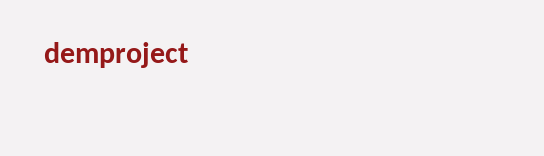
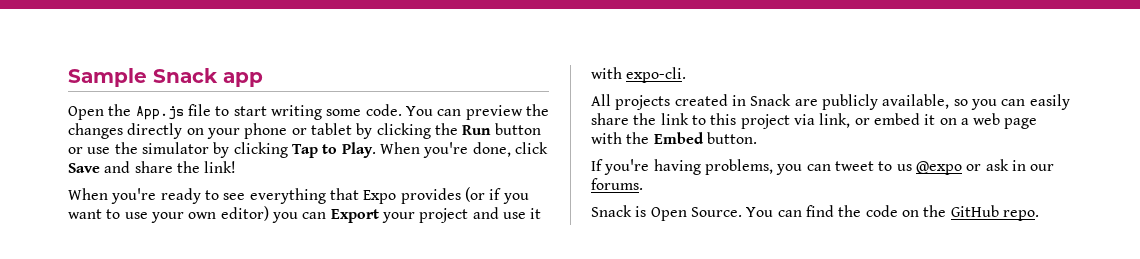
- demproject
+ Sample Snack app
+ Open the App.js file to start writing some code. You can preview the changes directly on your phone or tablet by clicking the Run button or use the simulator by clicking Tap to Play. When you're done, click Save and share the link!
+ When you're ready to see everything that Expo provides (or if you want to use your own editor) you can Export your project and use it with expo-cli.
+ All projects created in Snack are publicly available, so you can easily share the link to this project via link, or embed it on a web page with the Embed button.
+ If you're having problems, you can tweet to us @expo or ask in our forums.
+ Snack is Open Source. You can find the code on the GitHub repo.

